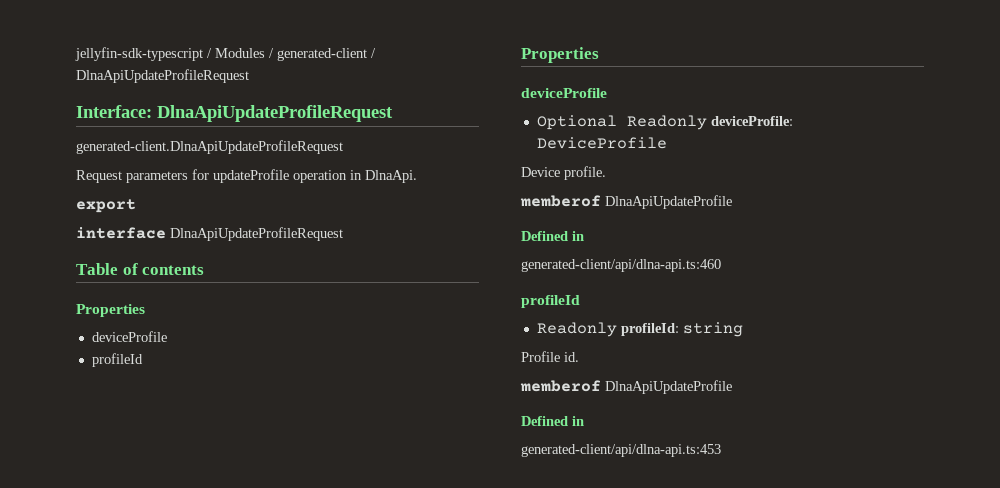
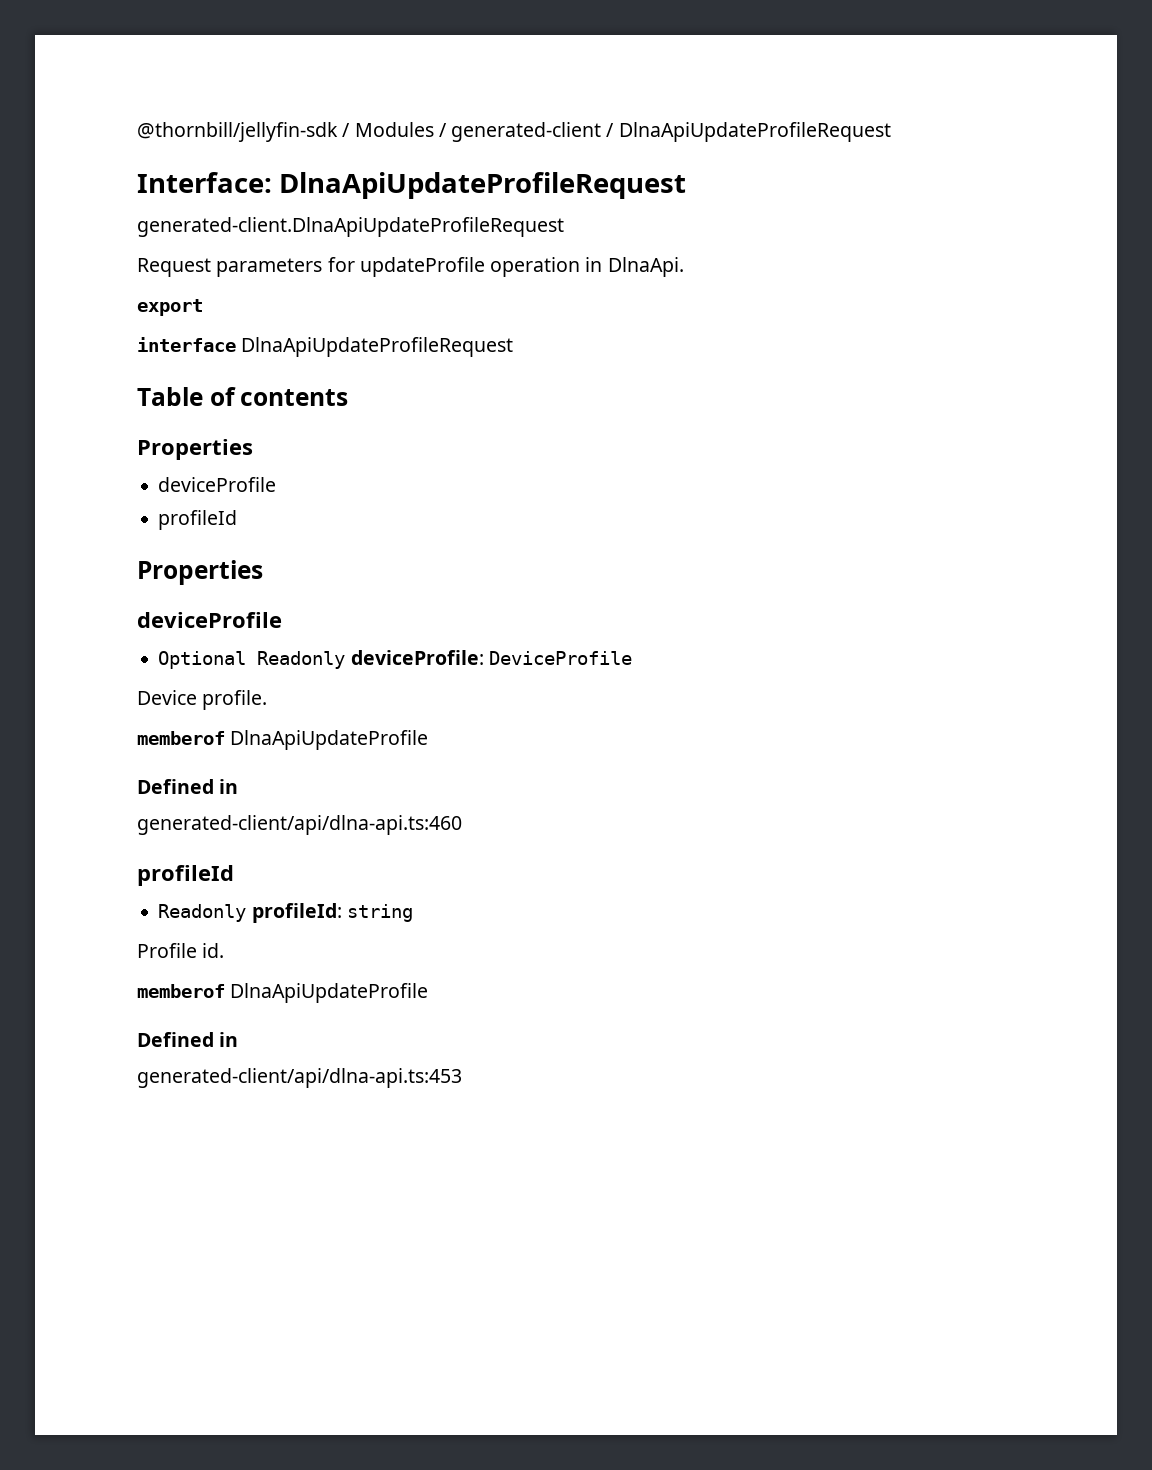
- jellyfin-sdk-typescript / Modules / generated-client / DlnaApiUpdateProfileRequest
+ @thornbill/jellyfin-sdk / Modules / generated-client / DlnaApiUpdateProfileRequest

